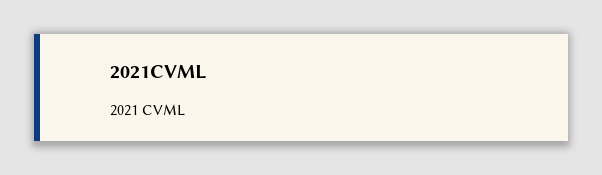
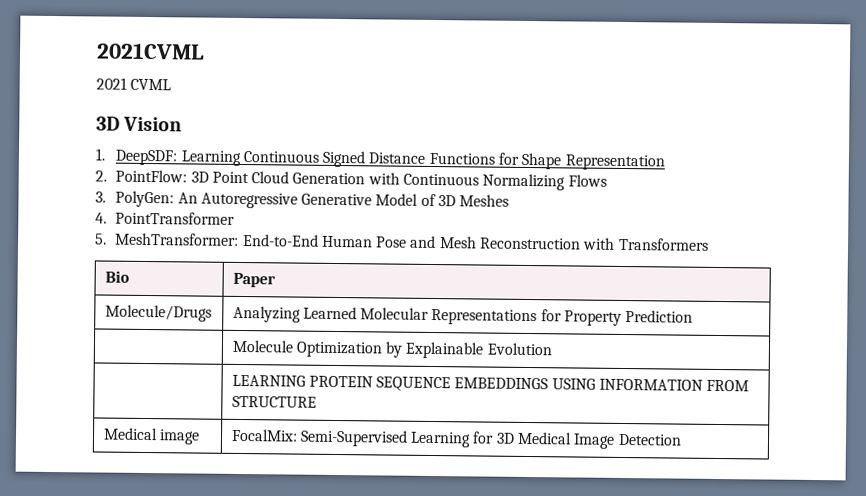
+ 3D Vision
+ 1. DeepSDF: Learning Continuous Signed Distance Functions for Shape Representation
+ 2. PointFlow: 3D Point Cloud Generation with Continuous Normalizing Flows
+ 3. PolyGen: An Autoregressive Generative Model of 3D Meshes
+ 4. PointTransformer
+ 5. MeshTransformer: End-to-End Human Pose and Mesh Reconstruction with Transformers
+ Bio | Paper
+ Molecule/Drugs | Analyzing Learned Molecular Representations for Property Prediction
+ | Molecule Optimization by Explainable Evolution
+ | LEARNING PROTEIN SEQUENCE EMBEDDINGS USING INFORMATION FROM STRUCTURE
+ Medical image | FocalMix: Semi-Supervised Learning for 3D Medical Image Detection

